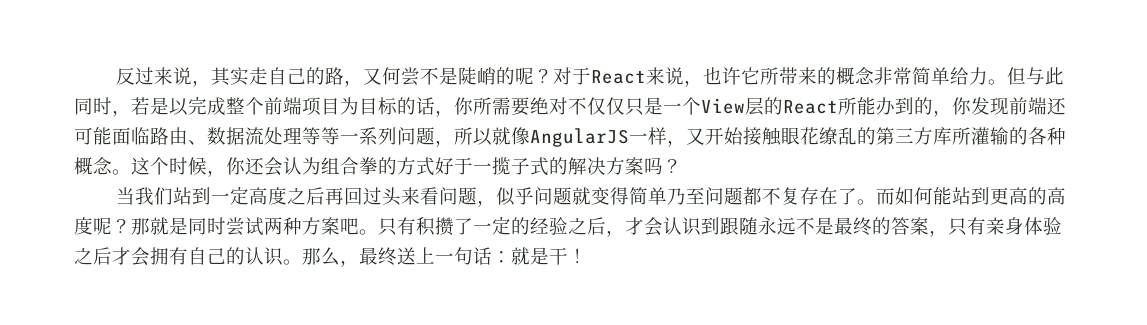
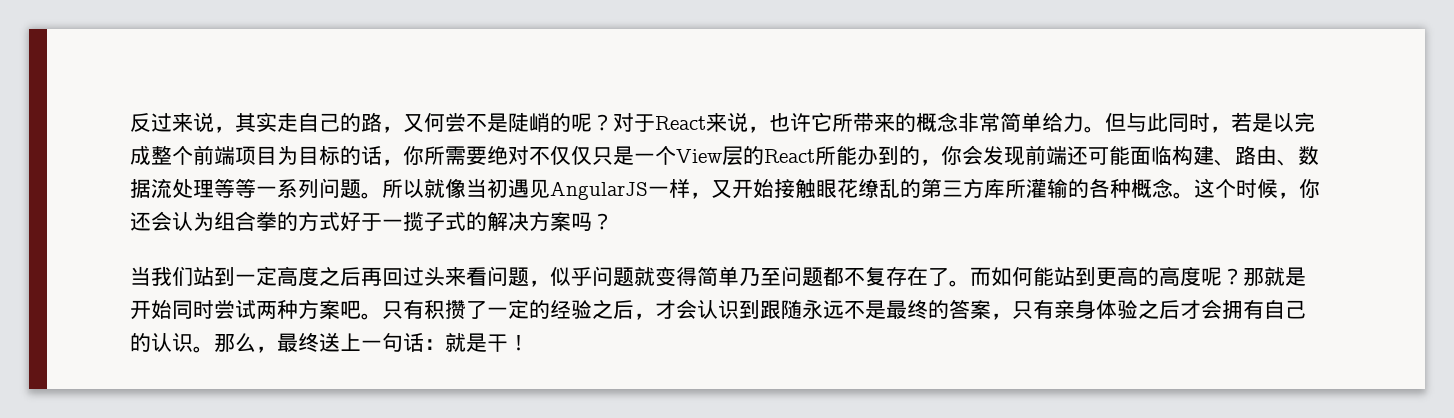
- 但与此同时，若是以完成整个前端项目为目标的话，你所需要绝对不仅仅只是一个View层的React所能办到的，你发现前端还可能面临路由、数据流处理等等一系列问题，所以就像AngularJS一样，又开始接触眼花缭乱的第三方库所灌输的各种概念。
+ 但与此同时，若是以完成整个前端项目为目标的话，你所需要绝对不仅仅只是一个View层的React所能办到的，你会发现前端还可能面临构建、路由、数据流处理等等一系列问题。所以就像当初遇见AngularJS一样，又开始接触眼花缭乱的第三方库所灌输的各种概念。
- 那就是同时尝试两种方案吧。
+ 那就是开始同时尝试两种方案吧。

